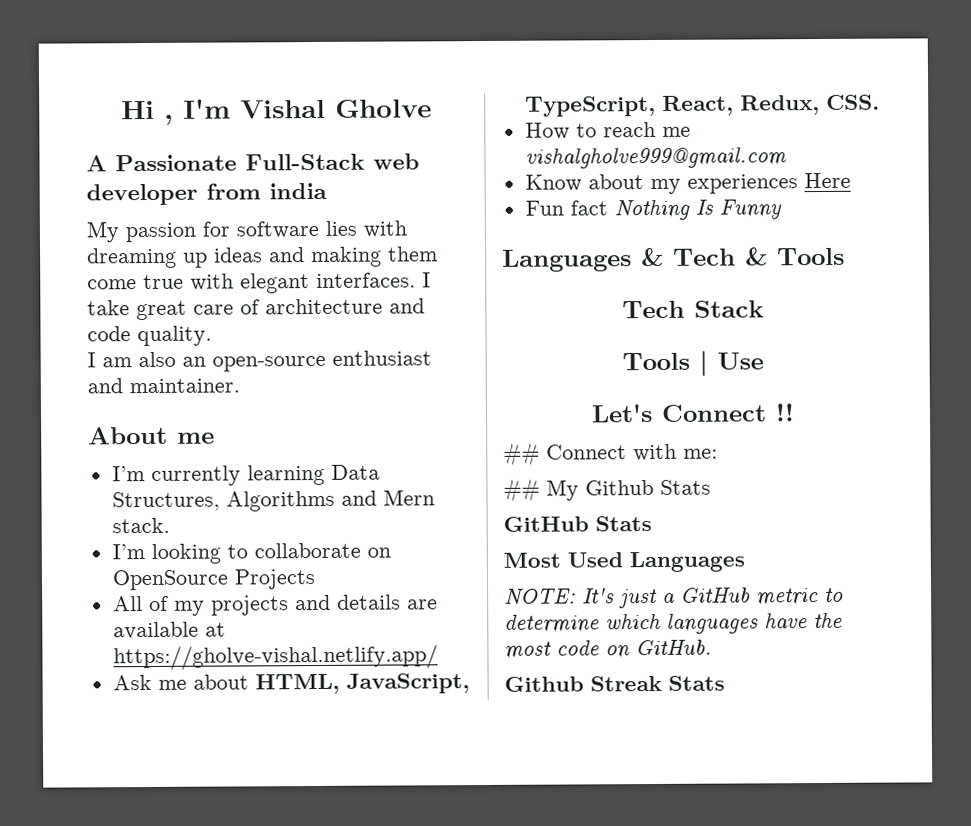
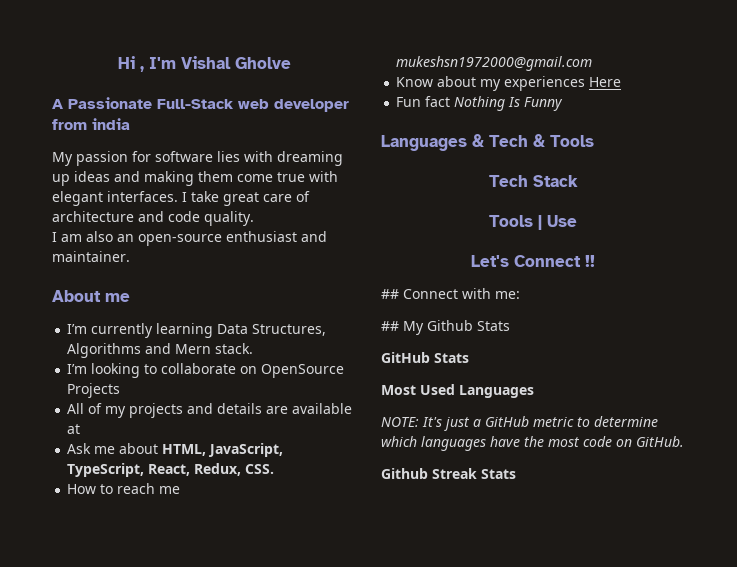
- All of my projects and details are available at https://gholve-vishal.netlify.app/
+ All of my projects and details are available at
- How to reach me vishalgholve999@gmail.com
+ How to reach me mukeshsn1972000@gmail.com

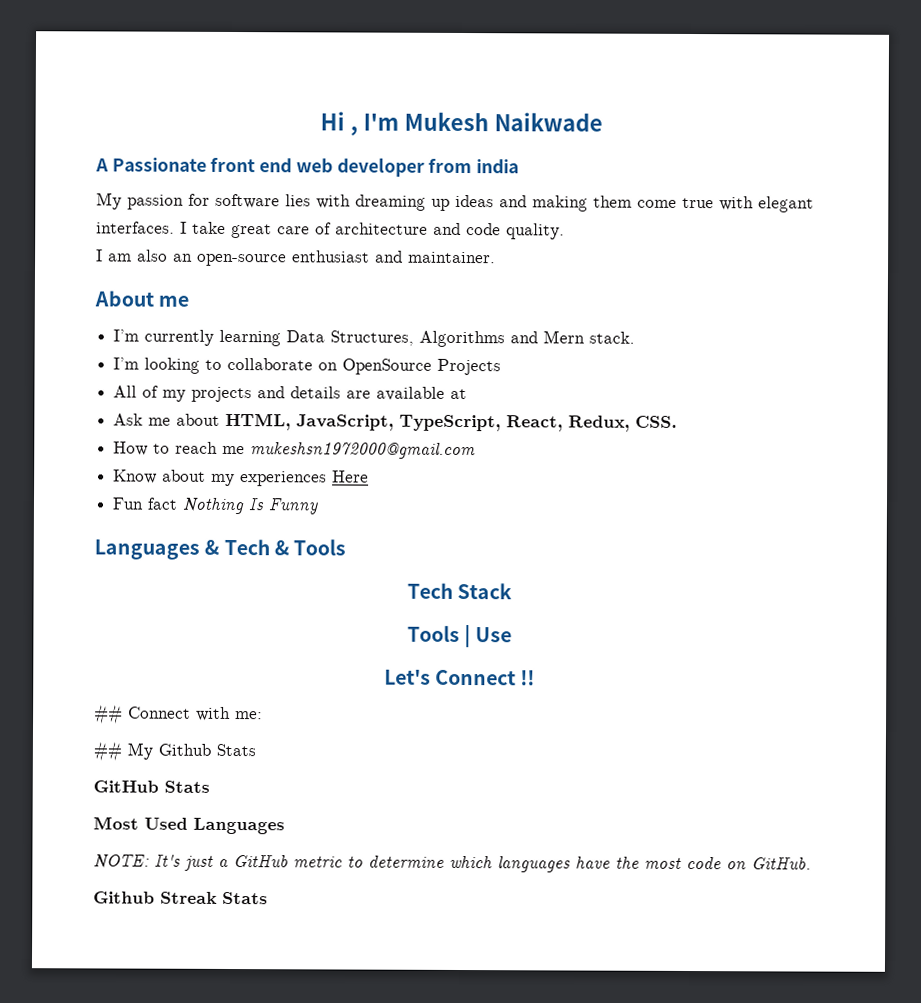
- Hi , I'm Vishal Gholve
+ Hi , I'm Mukesh Naikwade
- A Passionate Full-Stack web developer from india
+ A Passionate front end web developer from india

